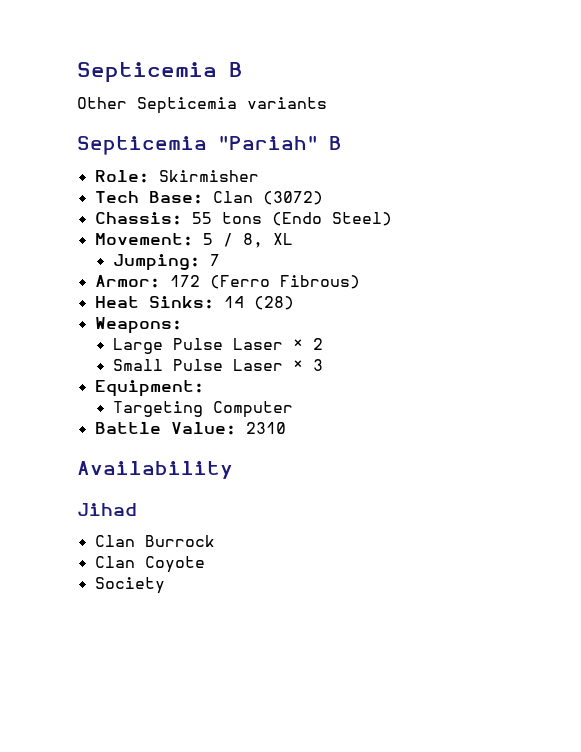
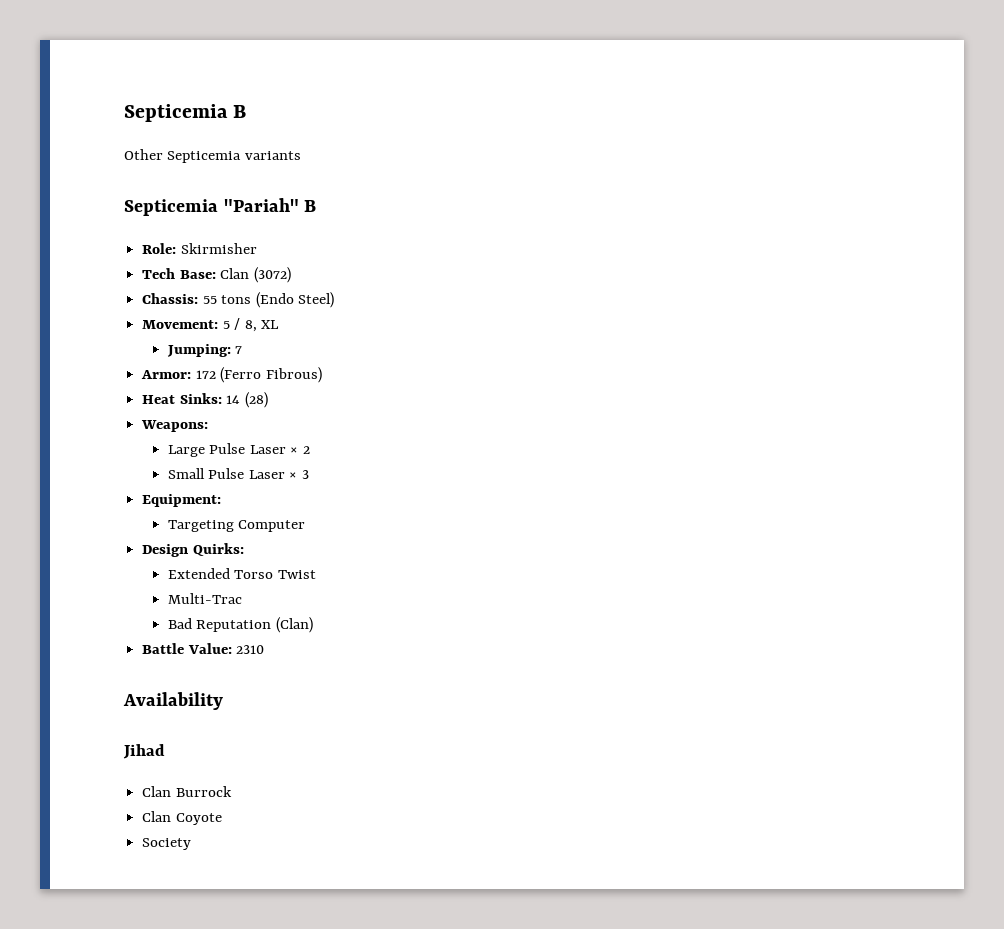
+ Design Quirks:
+ Extended Torso Twist
+ Multi-Trac
+ Bad Reputation (Clan)

